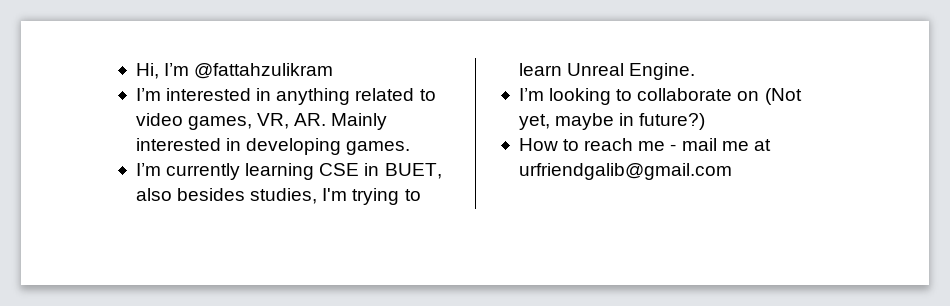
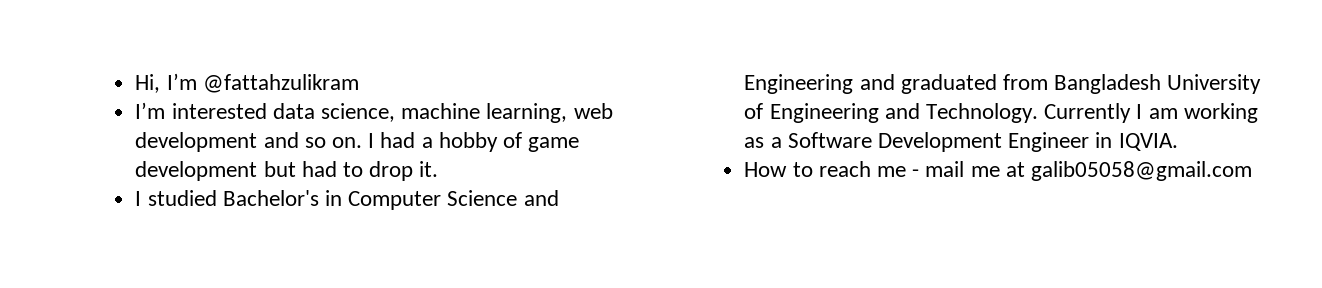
- I’m interested in anything related to video games, VR, AR. Mainly interested in developing games.
- I’m currently learning CSE in BUET, also besides studies, I'm trying to learn Unreal Engine.
- I’m looking to collaborate on (Not yet, maybe in future?)
+ I’m interested data science, machine learning, web development and so on. I had a hobby of game development but had to drop it.
+ I studied Bachelor's in Computer Science and Engineering and graduated from Bangladesh University of Engineering and Technology. Currently I am working as a Software Development Engineer in IQVIA.
- How to reach me - mail me at urfriendgalib@gmail.com
+ How to reach me - mail me at galib05058@gmail.com

